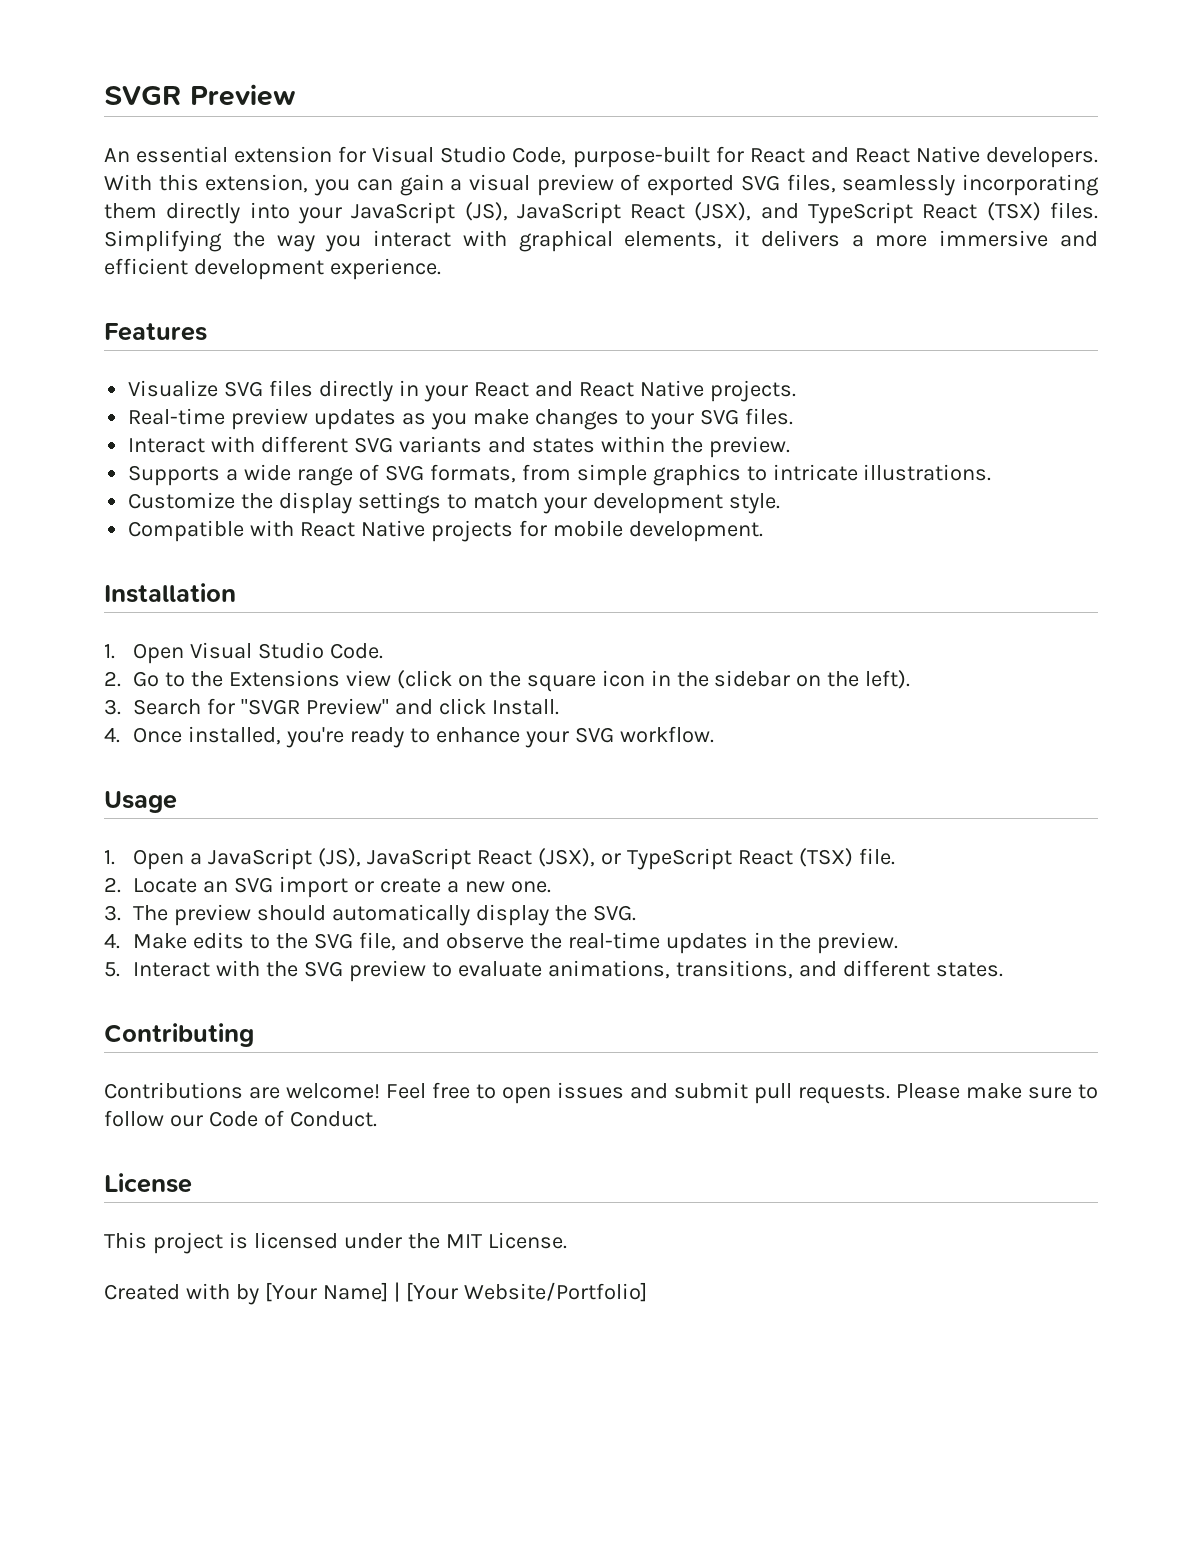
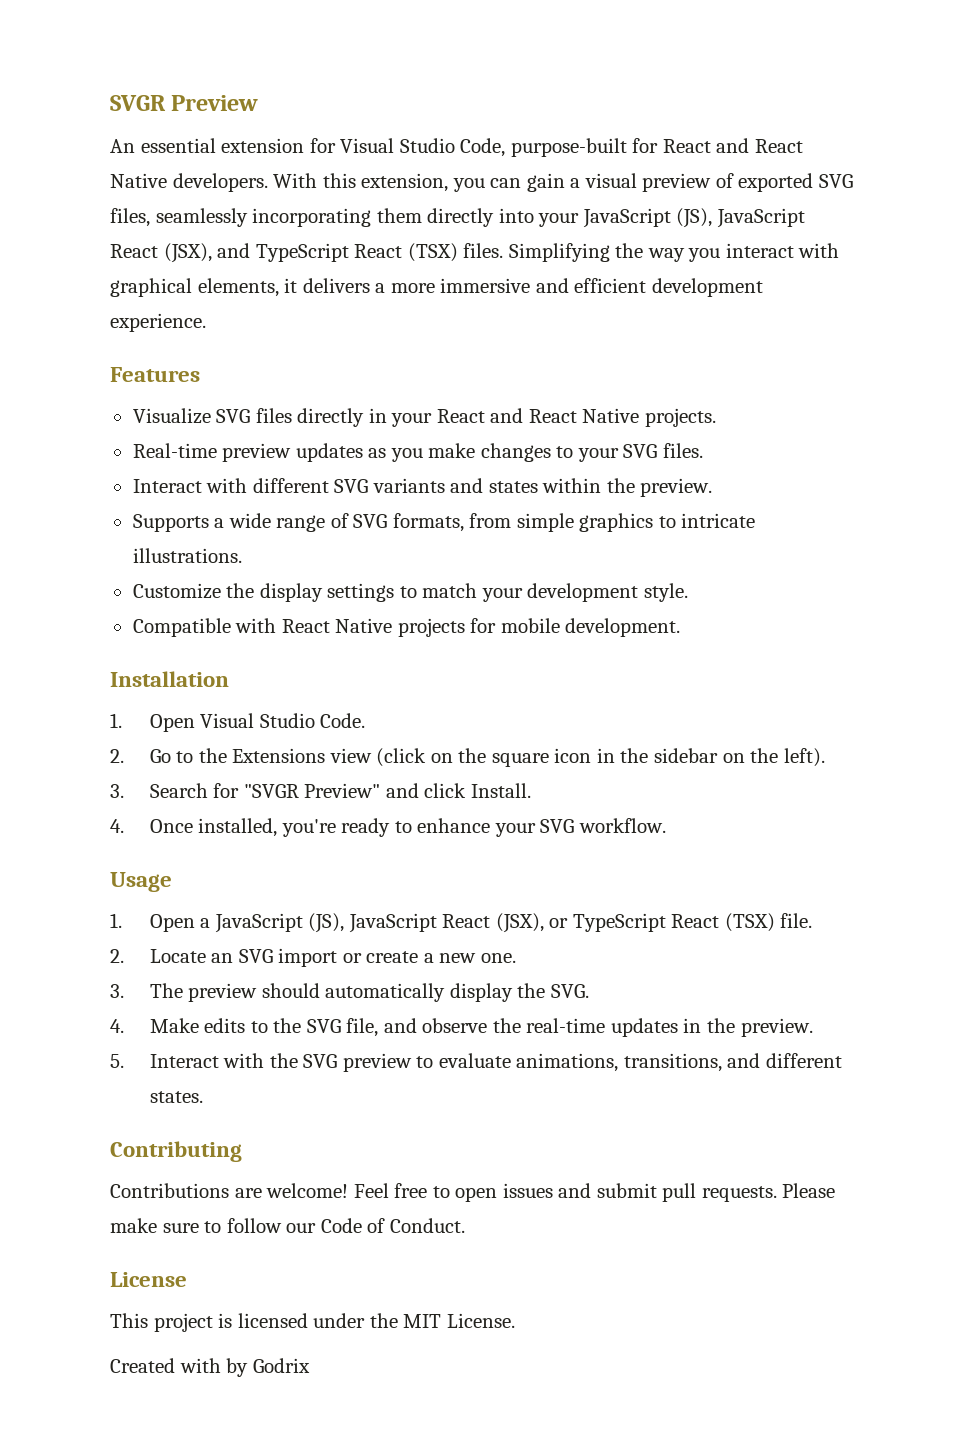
- Created with by [Your Name] | [Your Website/Portfolio]
+ Created with by Godrix

